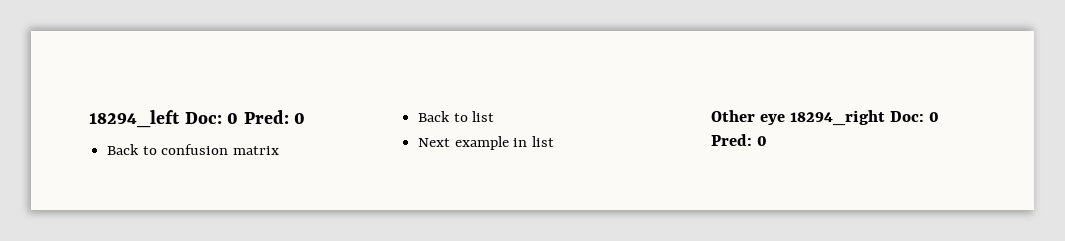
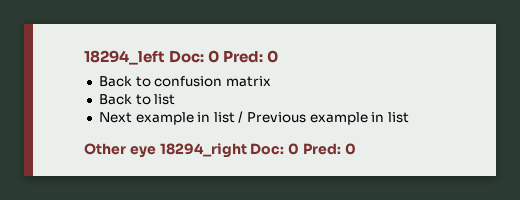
- Next example in list
+ Next example in list / Previous example in list

